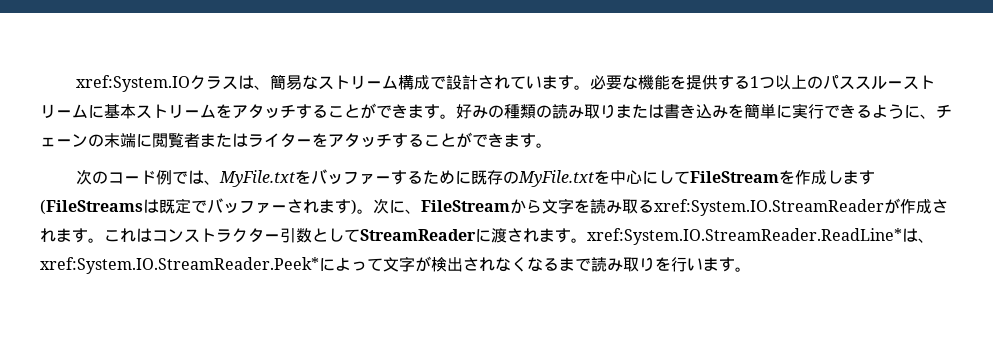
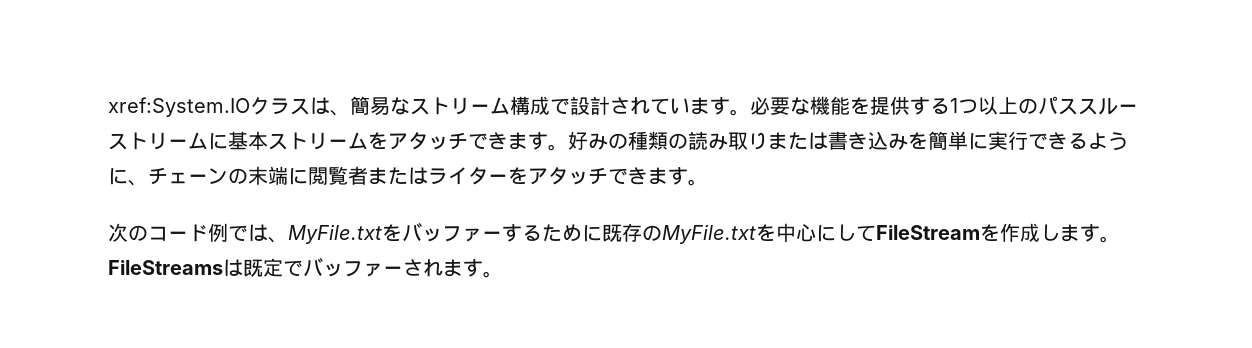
- 必要な機能を提供する1つ以上のパススルーストリームに基本ストリームをアタッチすることができます。
+ 必要な機能を提供する1つ以上のパススルーストリームに基本ストリームをアタッチできます。
- 好みの種類の読み取りまたは書き込みを簡単に実行できるように、チェーンの末端に閲覧者またはライターをアタッチすることができます。
+ 好みの種類の読み取りまたは書き込みを簡単に実行できるように、チェーンの末端に閲覧者またはライターをアタッチできます。
- 次のコード例では、MyFile.txtをバッファーするために既存のMyFile.txtを中心にしてFileStreamを作成します(FileStreamsは既定でバッファーされます)。次に、FileStreamから文字を読み取るxref:System.IO.StreamReaderが作成されます。これはコンストラクター引数としてStreamReaderに渡されます。xref:System.IO.StreamReader.ReadLine*は、xref:System.IO.StreamReader.Peek*によって文字が検出されなくなるまで読み取りを行います。
+ 次のコード例では、MyFile.txtをバッファーするために既存のMyFile.txtを中心にしてFileStreamを作成します。FileStreamsは既定でバッファーされます。

